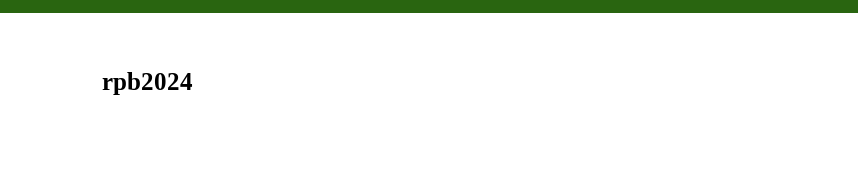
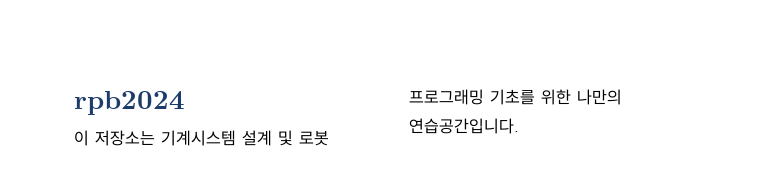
+ 이 저장소는 기계시스템 설계 및 로봇 프로그래밍 기초를 위한 나만의 연습공간입니다.

